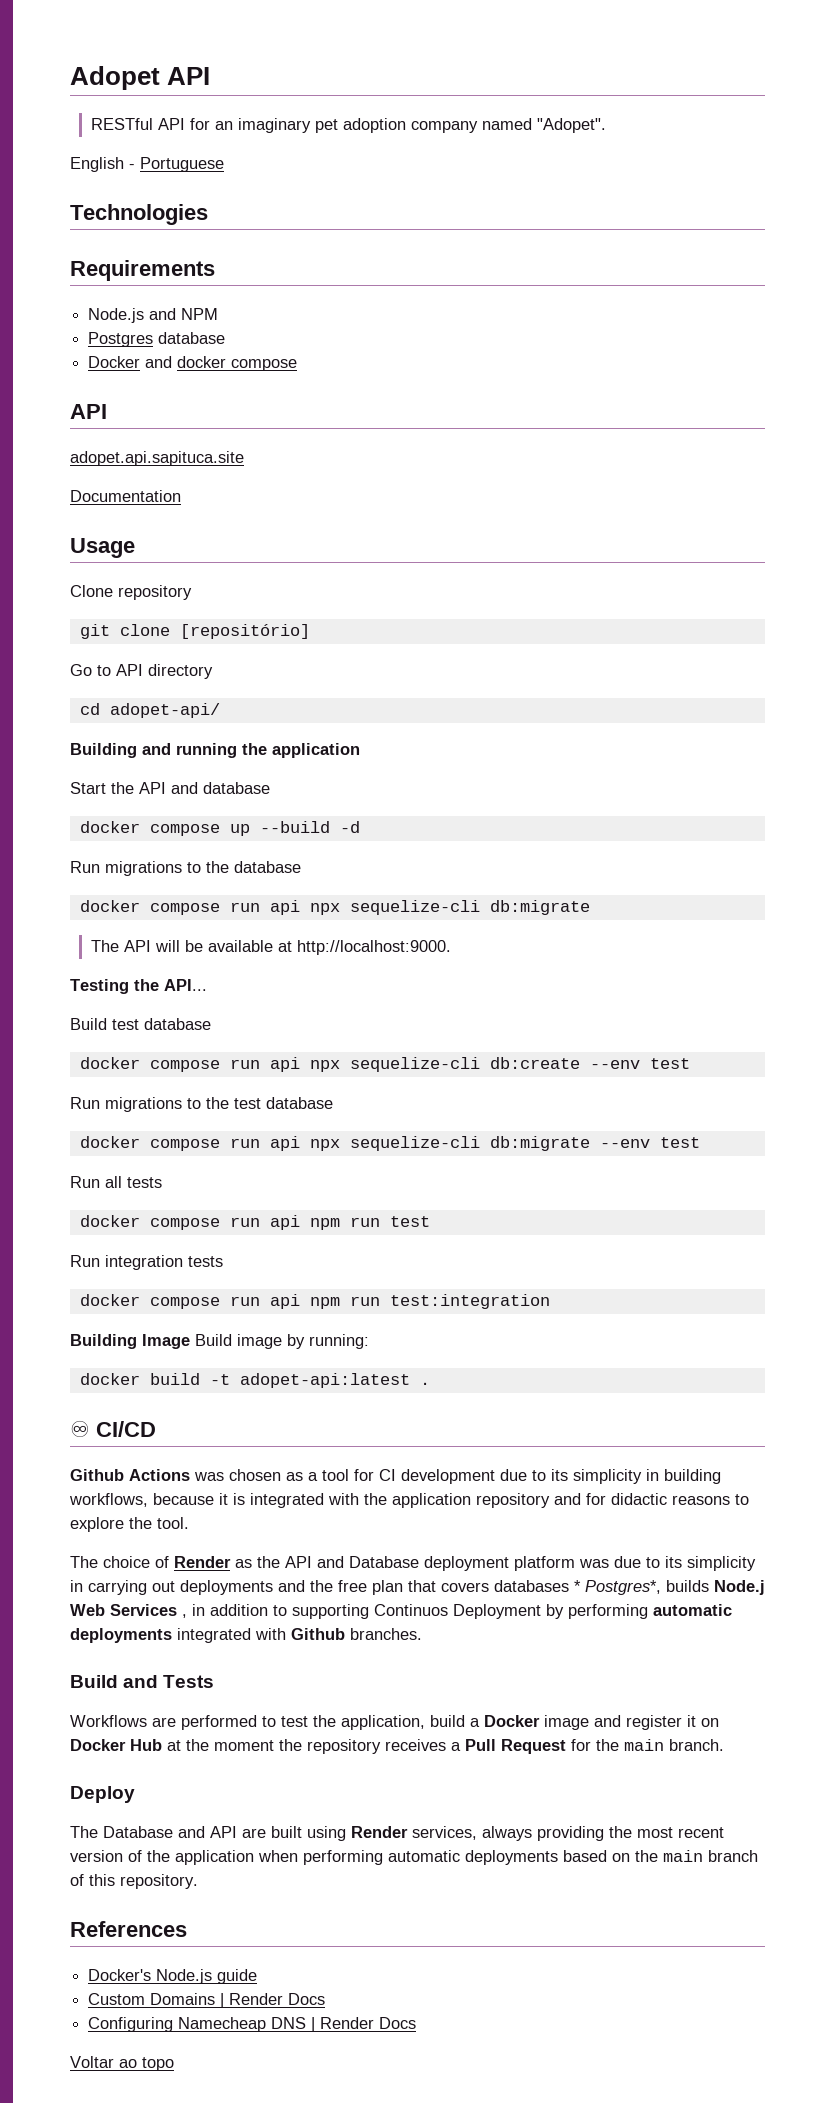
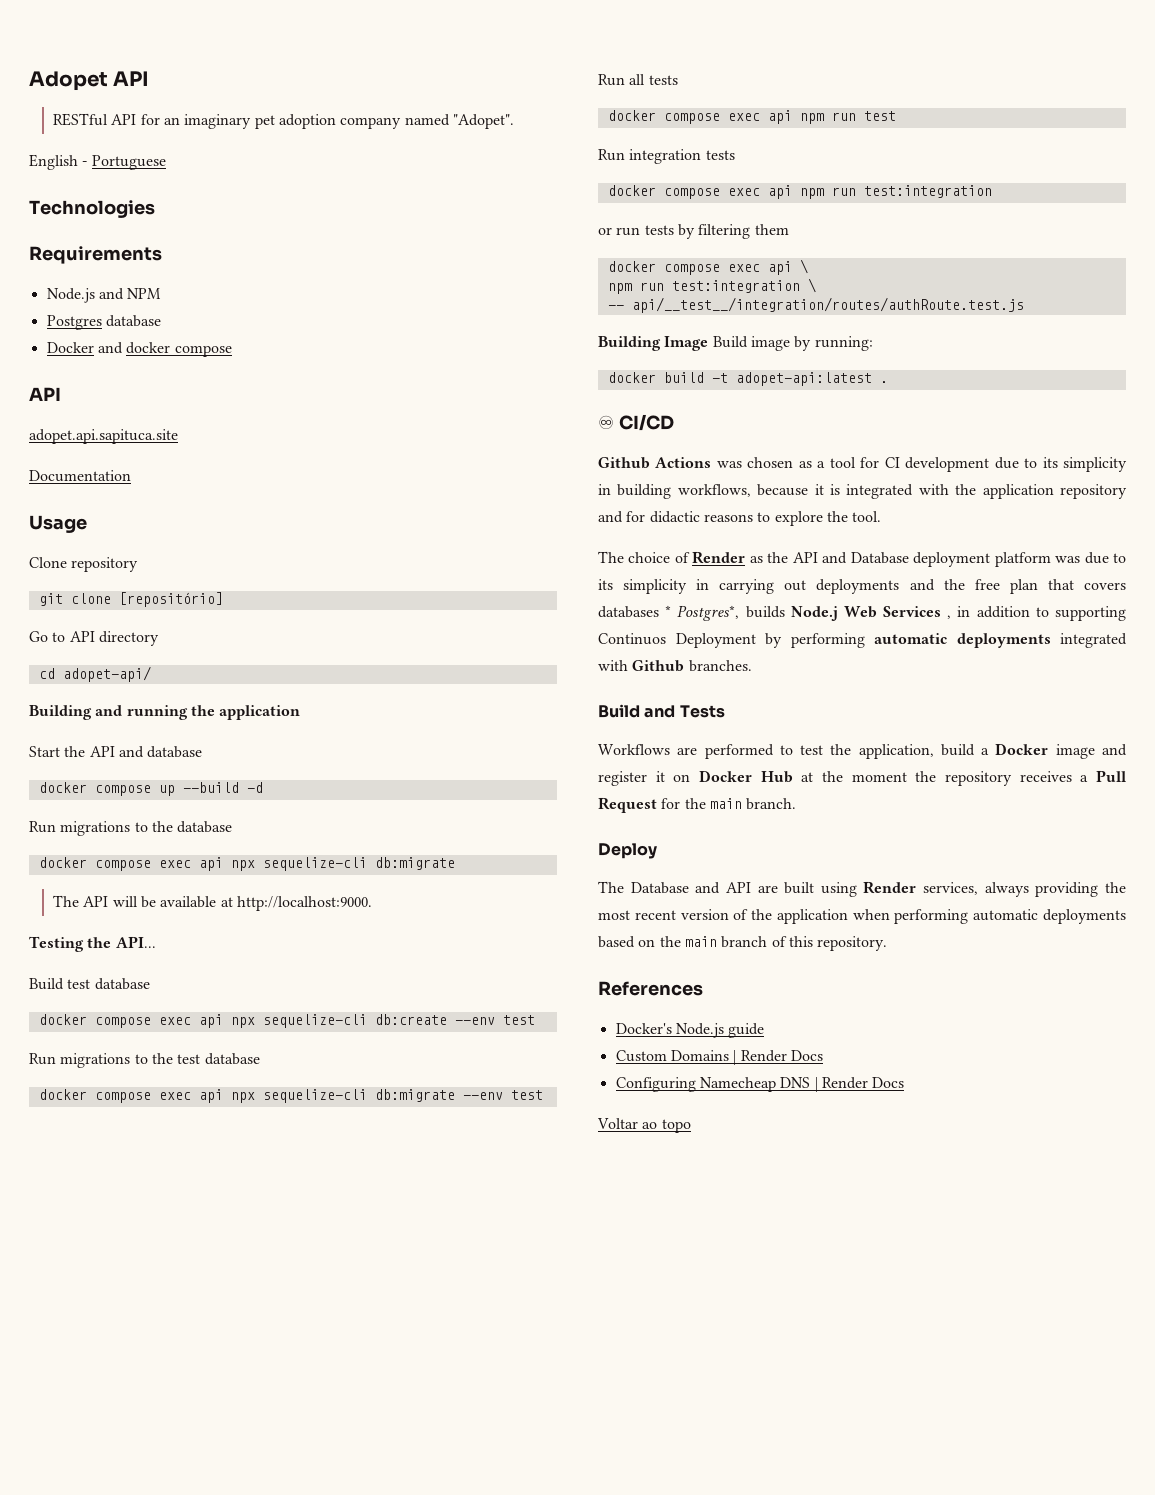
  Run migrations to the database
- docker compose run api npx sequelize-cli db:migrate
+ docker compose exec api npx sequelize-cli db:migrate
- docker compose run api npx sequelize-cli db:create --env test
+ docker compose exec api npx sequelize-cli db:create --env test
- docker compose run api npx sequelize-cli db:migrate --env test
+ docker compose exec api npx sequelize-cli db:migrate --env test
- docker compose run api npm run test
+ docker compose exec api npm run test
- docker compose run api npm run test:integration
+ docker compose exec api npm run test:integration
+ or run tests by filtering them
+ docker compose exec api \
+ npm run test:integration \
+ -- api/__test__/integration/routes/authRoute.test.js

